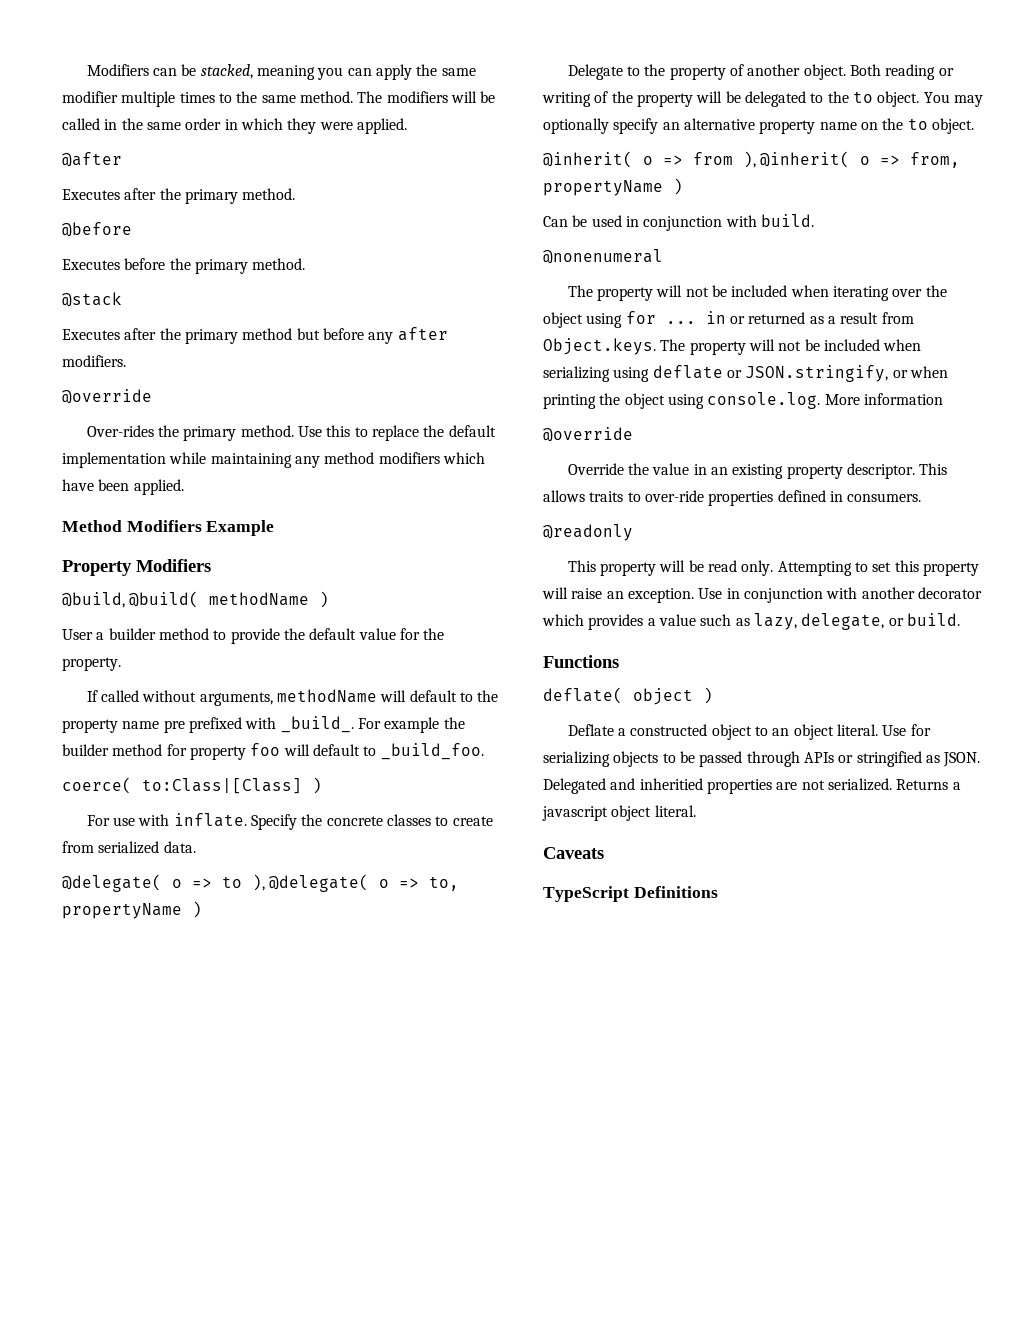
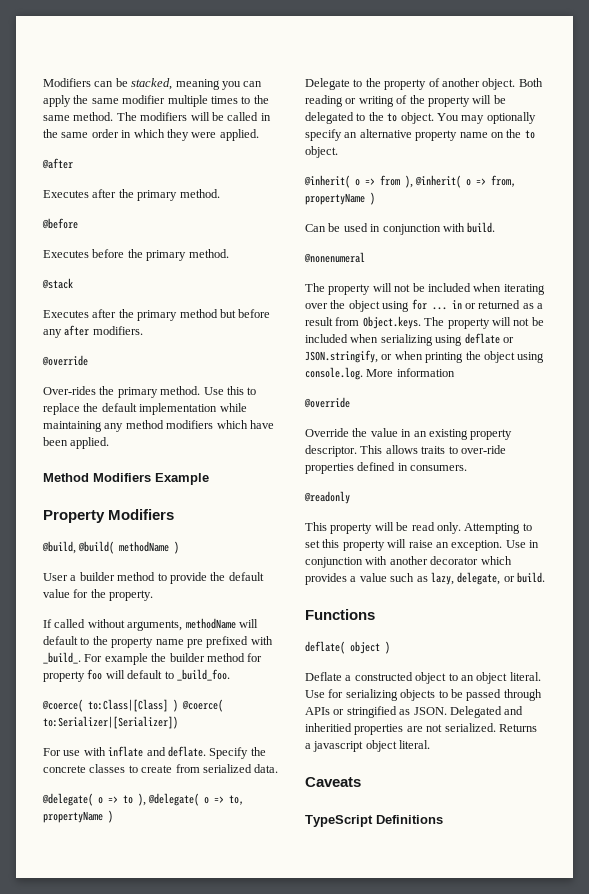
- coerce( to:Class|[Class] )
+ @coerce( to:Class|[Class] ) @coerce( to:Serializer|[Serializer])
- For use with inflate.
+ For use with inflate and deflate.

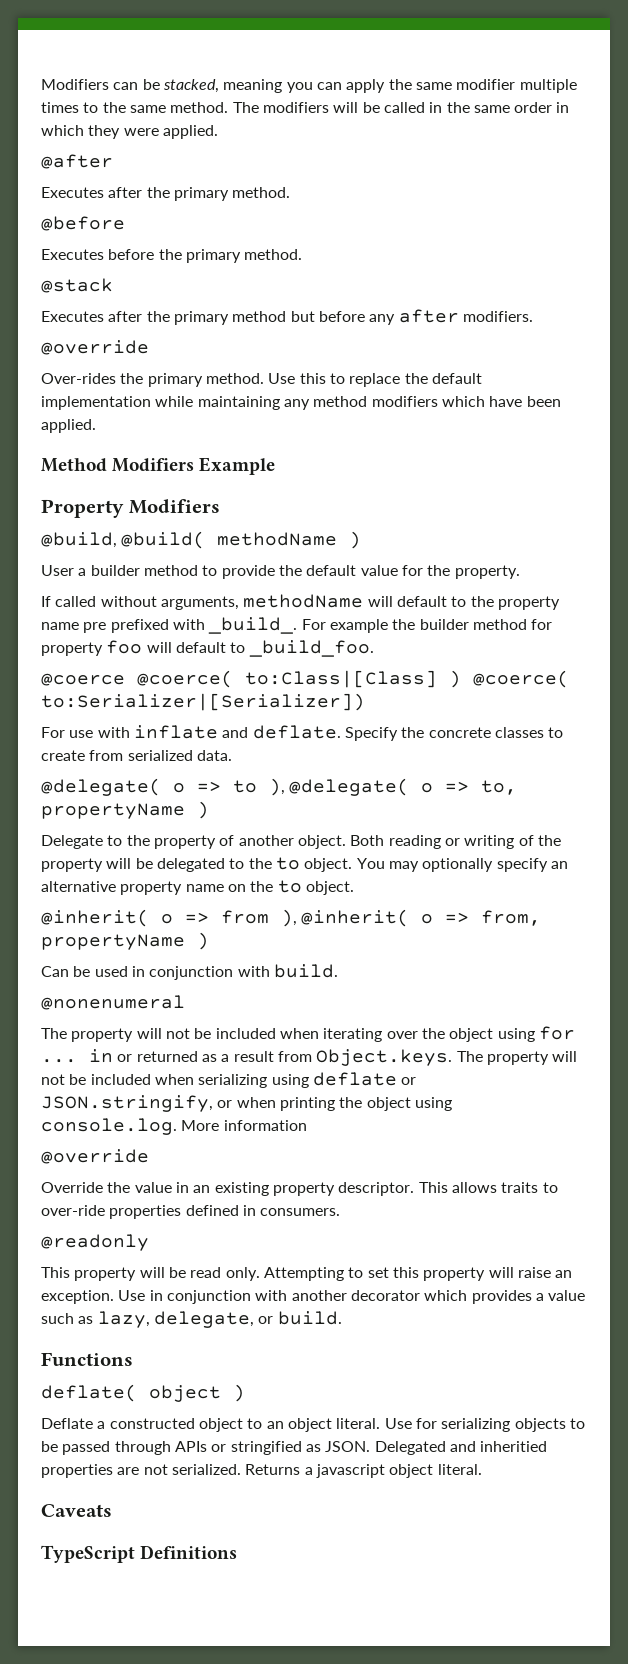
- @coerce( to:Class|[Class] ) @coerce( to:Serializer|[Serializer])
+ @coerce @coerce( to:Class|[Class] ) @coerce( to:Serializer|[Serializer])

